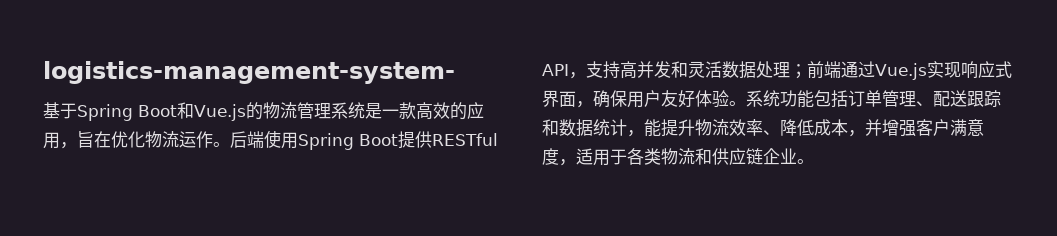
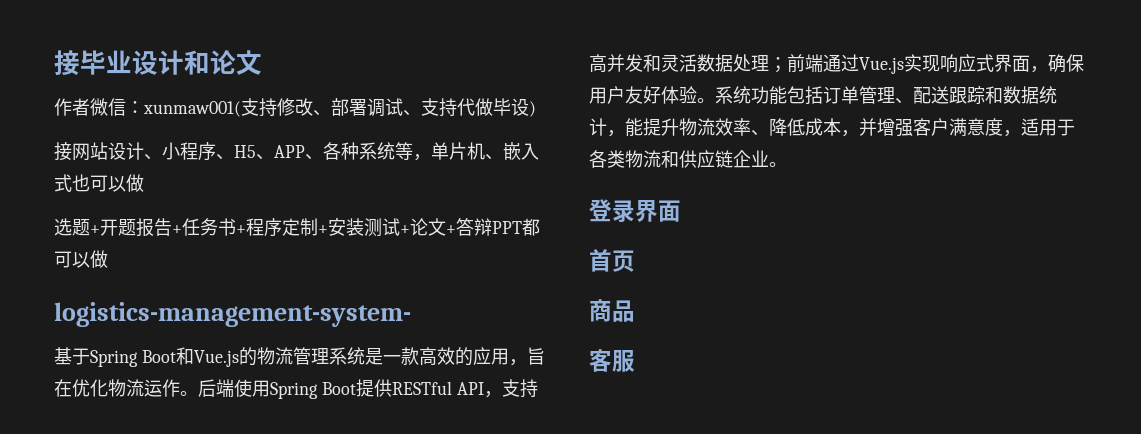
+ 接毕业设计和论文
+ 作者微信：xunmaw001(支持修改、部署调试、支持代做毕设)
+ 接网站设计、小程序、H5、APP、各种系统等，单片机、嵌入式也可以做
+ 选题+开题报告+任务书+程序定制+安装测试+论文+答辩PPT都可以做
+ 登录界面
+ 首页
+ 商品
+ 客服

